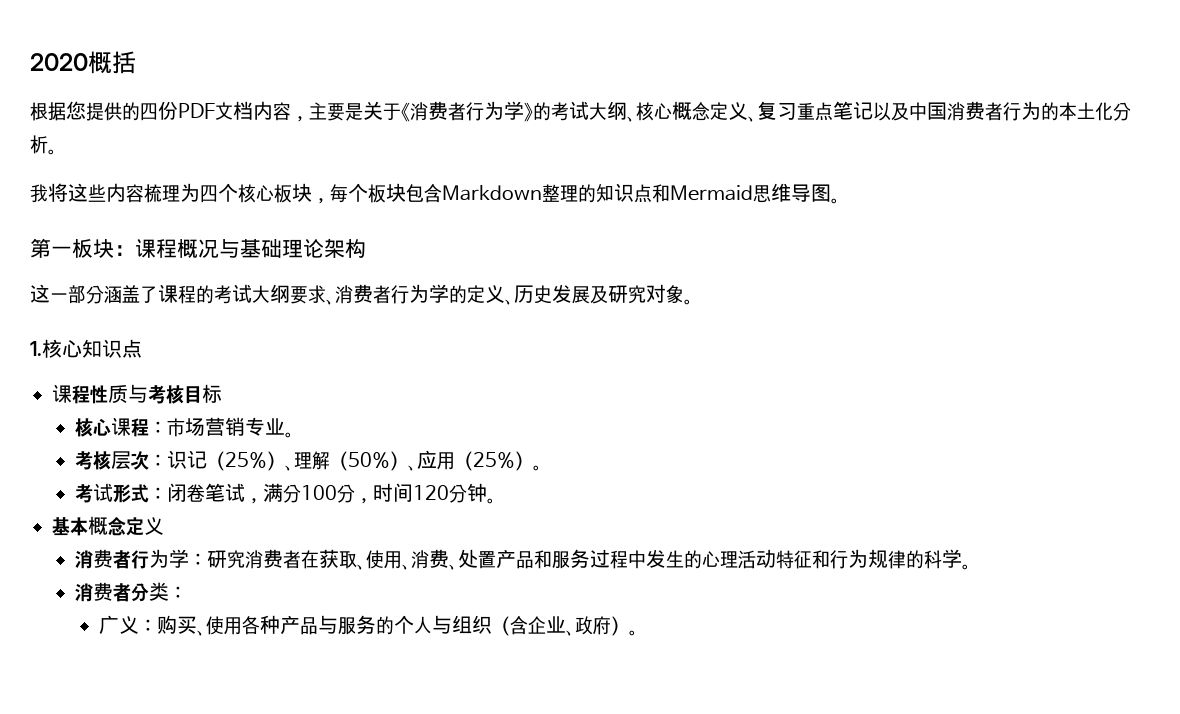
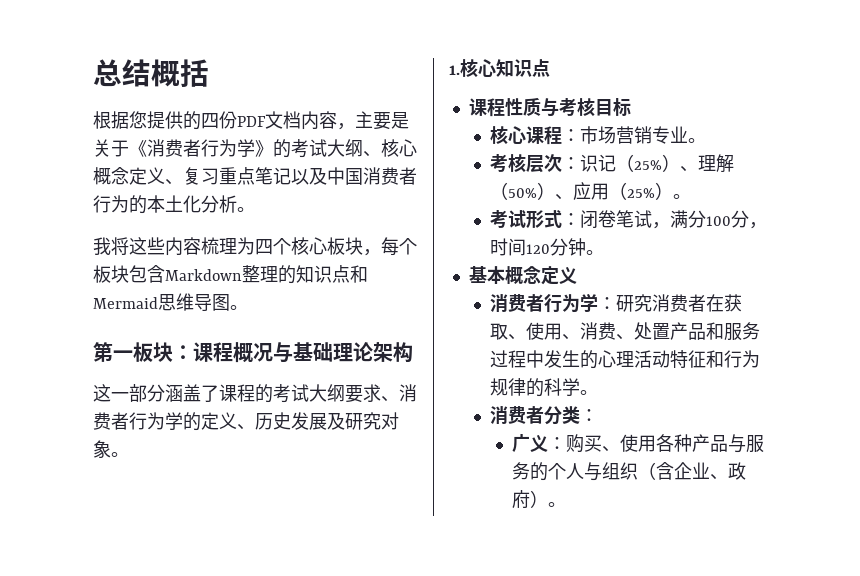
- 2020概括
+ 总结概括

